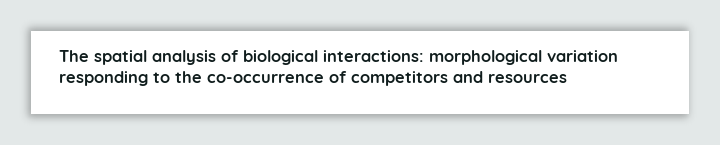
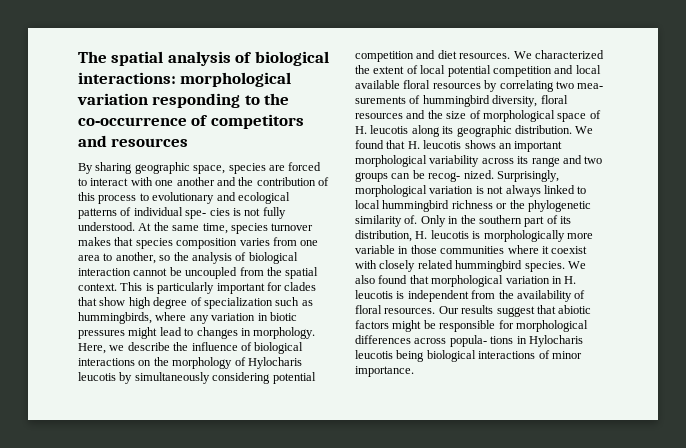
+ By sharing geographic space, species are forced to interact with one another and the contribution of this process to evolutionary and ecological patterns of individual spe- cies is not fully understood. At the same time, species turnover makes that species composition varies from one area to another, so the analysis of biological interaction cannot be uncoupled from the spatial context. This is particularly important for clades that show high degree of specialization such as hummingbirds, where any variation in biotic pressures might lead to changes in morphology. Here, we describe the influence of biological interactions on the morphology of Hylocharis leucotis by simultaneously considering potential competition and diet resources. We characterized the extent of local potential competition and local available floral resources by correlating two mea- surements of hummingbird diversity, floral resources and the size of morphological space of H. leucotis along its geographic distribution. We found that H. leucotis shows an important morphological variability across its range and two groups can be recog- nized. Surprisingly, morphological variation is not always linked to local hummingbird richness or the phylogenetic similarity of. Only in the southern part of its distribution, H. leucotis is morphologically more variable in those communities where it coexist with closely related hummingbird species. We also found that morphological variation in H. leucotis is independent from the availability of floral resources. Our results suggest that abiotic factors might be responsible for morphological differences across popula- tions in Hylocharis leucotis being biological interactions of minor importance.

